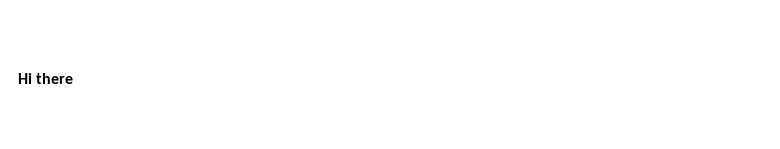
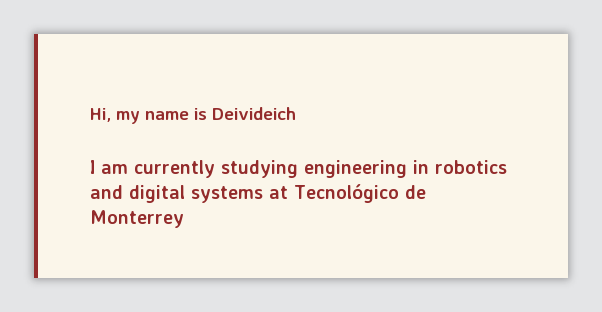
- Hi there
+ Hi, my name is Deivideich
+ I am currently studying engineering in robotics and digital systems at Tecnológico de Monterrey

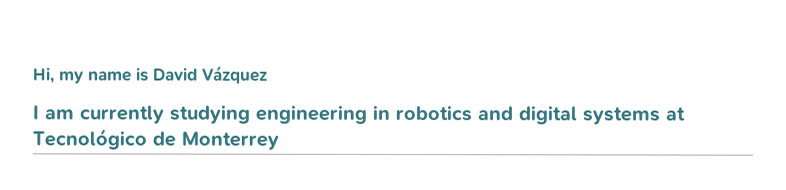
- Hi, my name is Deivideich
+ Hi, my name is David Vázquez

